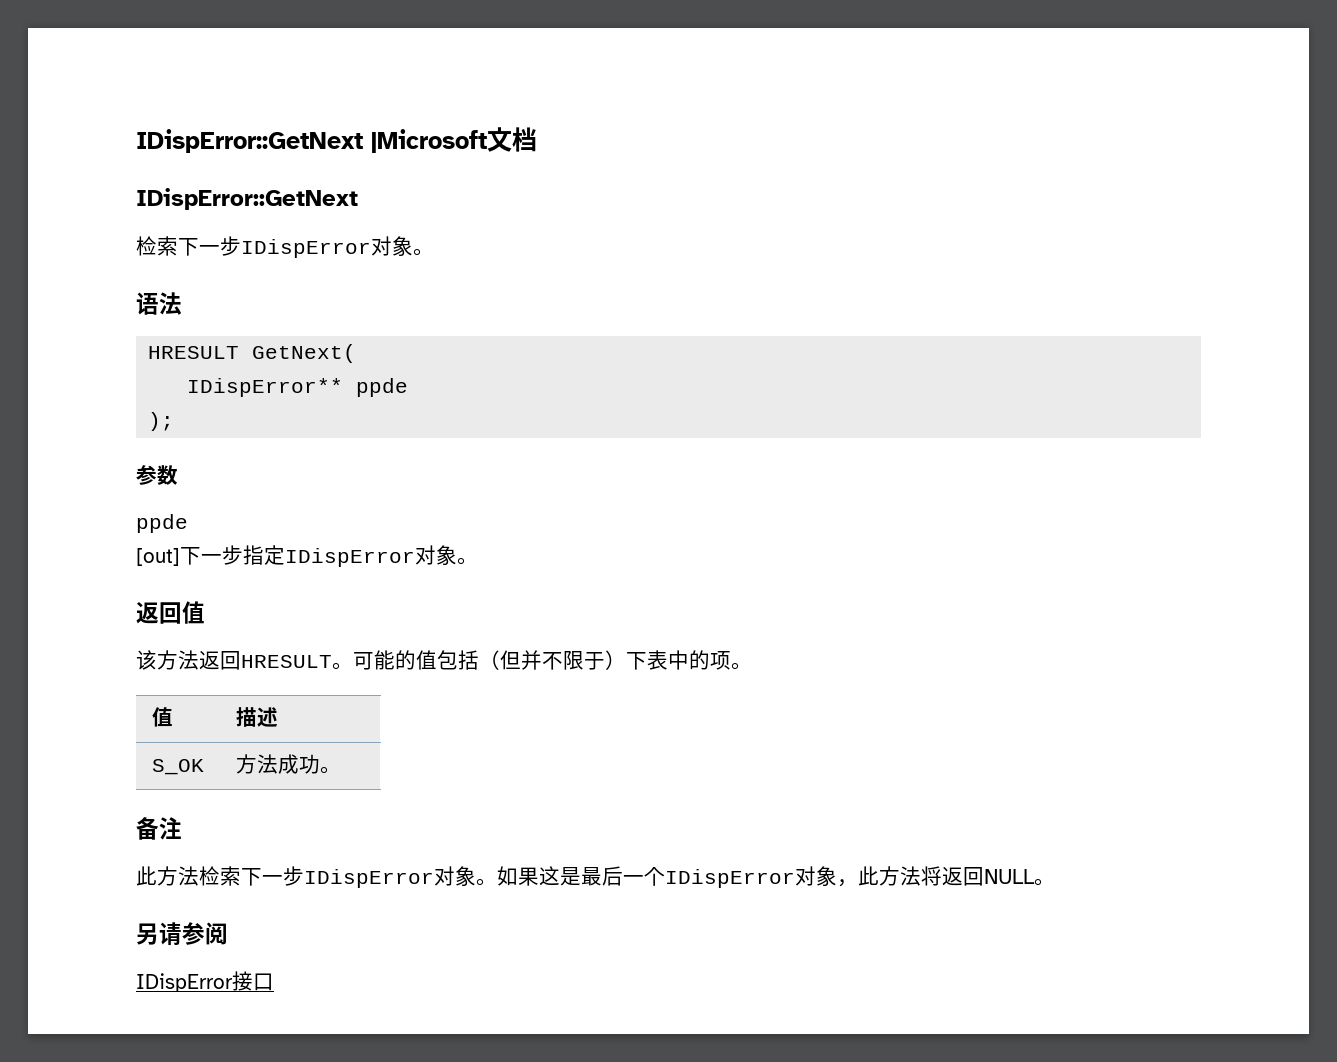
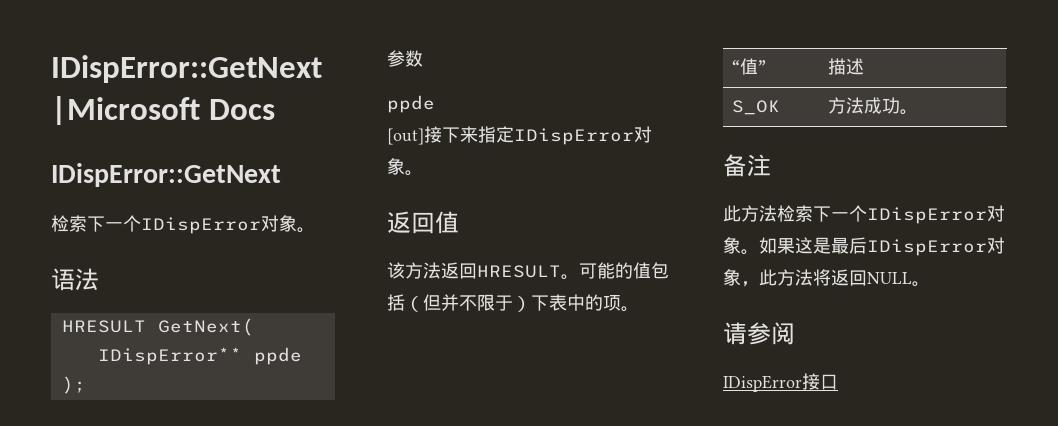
- IDispError::GetNext |Microsoft文档
+ IDispError::GetNext |Microsoft Docs
  IDispError::GetNext
- 检索下一步IDispError对象。
+ 检索下一个IDispError对象。
- [out]下一步指定IDispError对象。
+ [out]接下来指定IDispError对象。
- 值 | 描述
+ “值” | 描述
- 此方法检索下一步IDispError对象。
+ 此方法检索下一个IDispError对象。
- 如果这是最后一个IDispError对象，此方法将返回NULL。
+ 如果这是最后IDispError对象，此方法将返回NULL。
- 另请参阅
+ 请参阅

